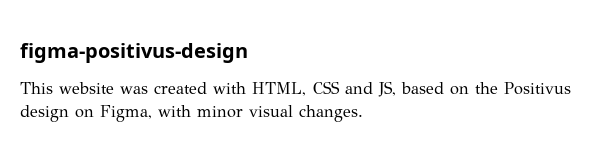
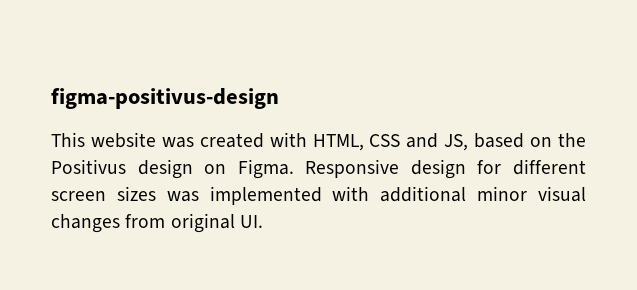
- This website was created with HTML, CSS and JS, based on the Positivus design on Figma, with minor visual changes.
+ This website was created with HTML, CSS and JS, based on the Positivus design on Figma. Responsive design for different screen sizes was implemented with additional minor visual changes from original UI.

